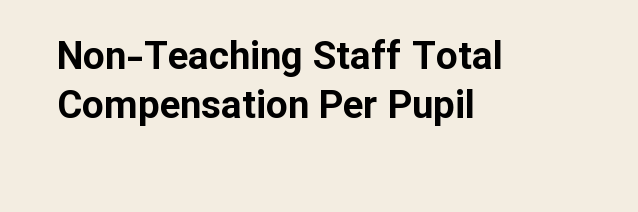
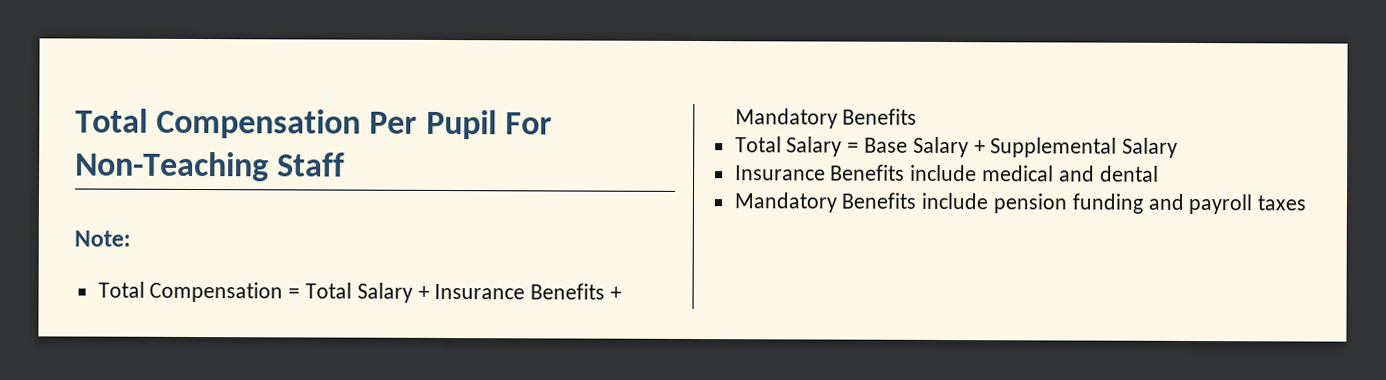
- Non-Teaching Staff Total Compensation Per Pupil
+ Total Compensation Per Pupil For Non-Teaching Staff
+ Note:
+ Total Compensation = Total Salary + Insurance Benefits + Mandatory Benefits
+ Total Salary = Base Salary + Supplemental Salary
+ Insurance Benefits include medical and dental
+ Mandatory Benefits include pension funding and payroll taxes

